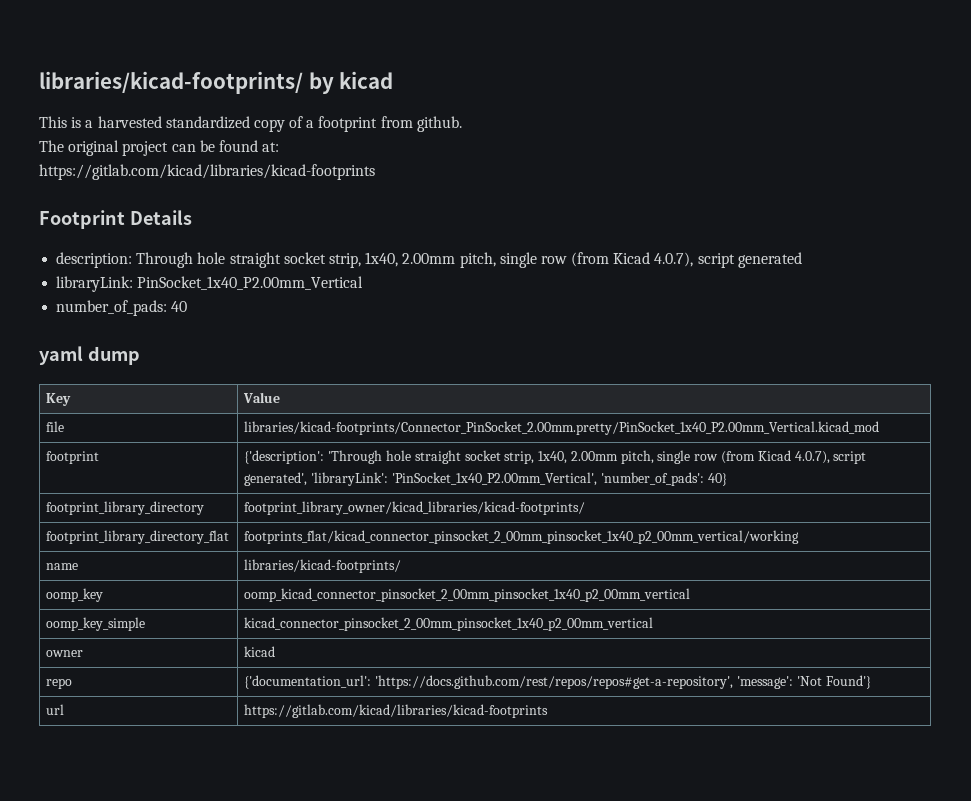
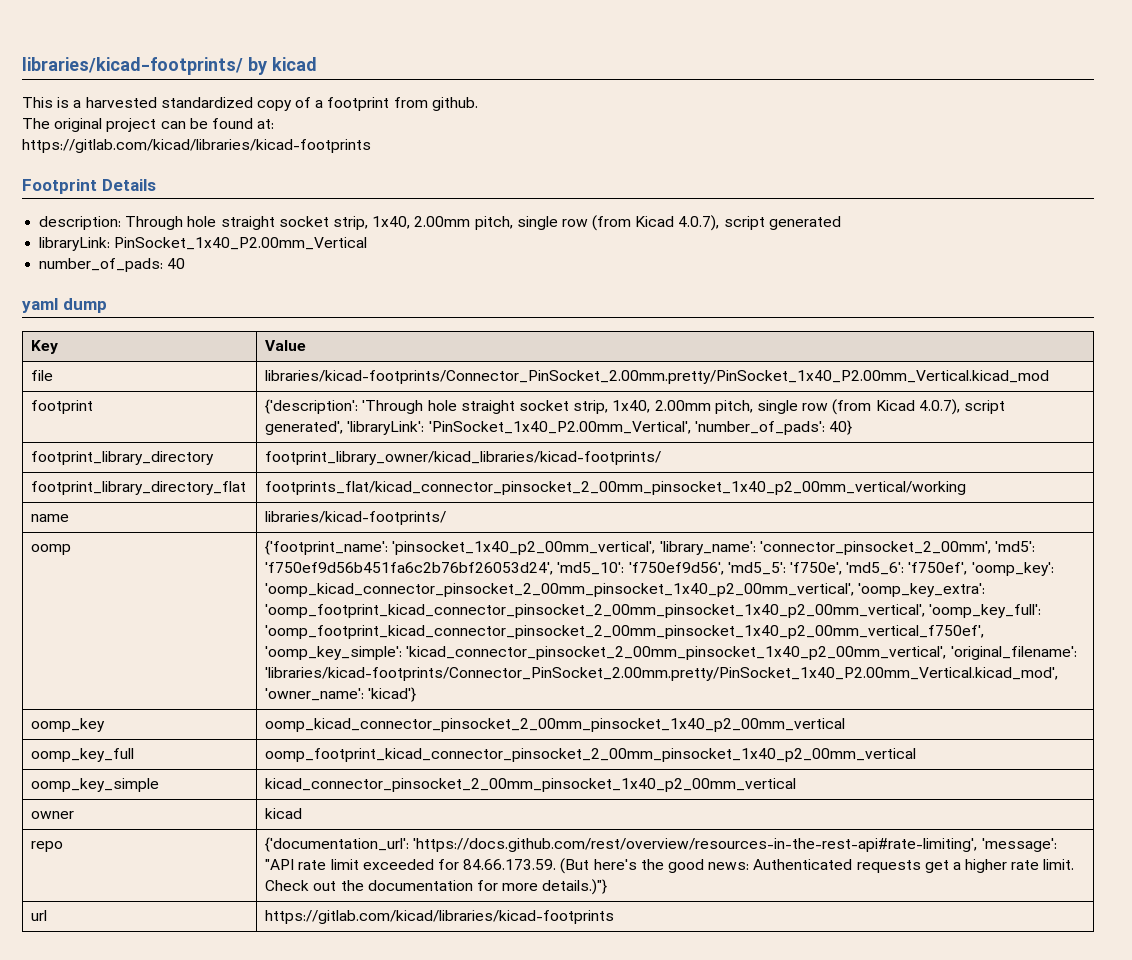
+ oomp | {'footprint_name': 'pinsocket_1x40_p2_00mm_vertical', 'library_name': 'connector_pinsocket_2_00mm', 'md5': 'f750ef9d56b451fa6c2b76bf26053d24', 'md5_10': 'f750ef9d56', 'md5_5': 'f750e', 'md5_6': 'f750ef', 'oomp_key': 'oomp_kicad_connector_pinsocket_2_00mm_pinsocket_1x40_p2_00mm_vertical', 'oomp_key_extra': 'oomp_footprint_kicad_connector_pinsocket_2_00mm_pinsocket_1x40_p2_00mm_vertical', 'oomp_key_full': 'oomp_footprint_kicad_connector_pinsocket_2_00mm_pinsocket_1x40_p2_00mm_vertical_f750ef', 'oomp_key_simple': 'kicad_connector_pinsocket_2_00mm_pinsocket_1x40_p2_00mm_vertical', 'original_filename': 'libraries/kicad-footprints/Connector_PinSocket_2.00mm.pretty/PinSocket_1x40_P2.00mm_Vertical.kicad_mod', 'owner_name': 'kicad'}
+ oomp_key_full | oomp_footprint_kicad_connector_pinsocket_2_00mm_pinsocket_1x40_p2_00mm_vertical
- repo | {'documentation_url': 'https://docs.github.com/rest/repos/repos#get-a-repository', 'message': 'Not Found'}
+ repo | {'documentation_url': 'https://docs.github.com/rest/overview/resources-in-the-rest-api#rate-limiting', 'message': "API rate limit exceeded for 84.66.173.59. (But here's the good news: Authenticated requests get a higher rate limit. Check out the documentation for more details.)"}

